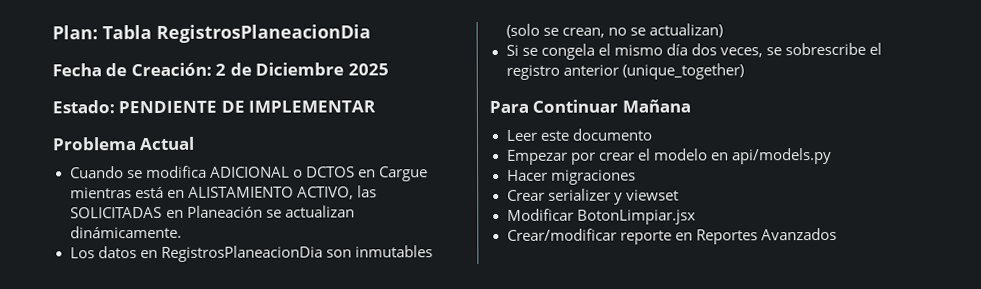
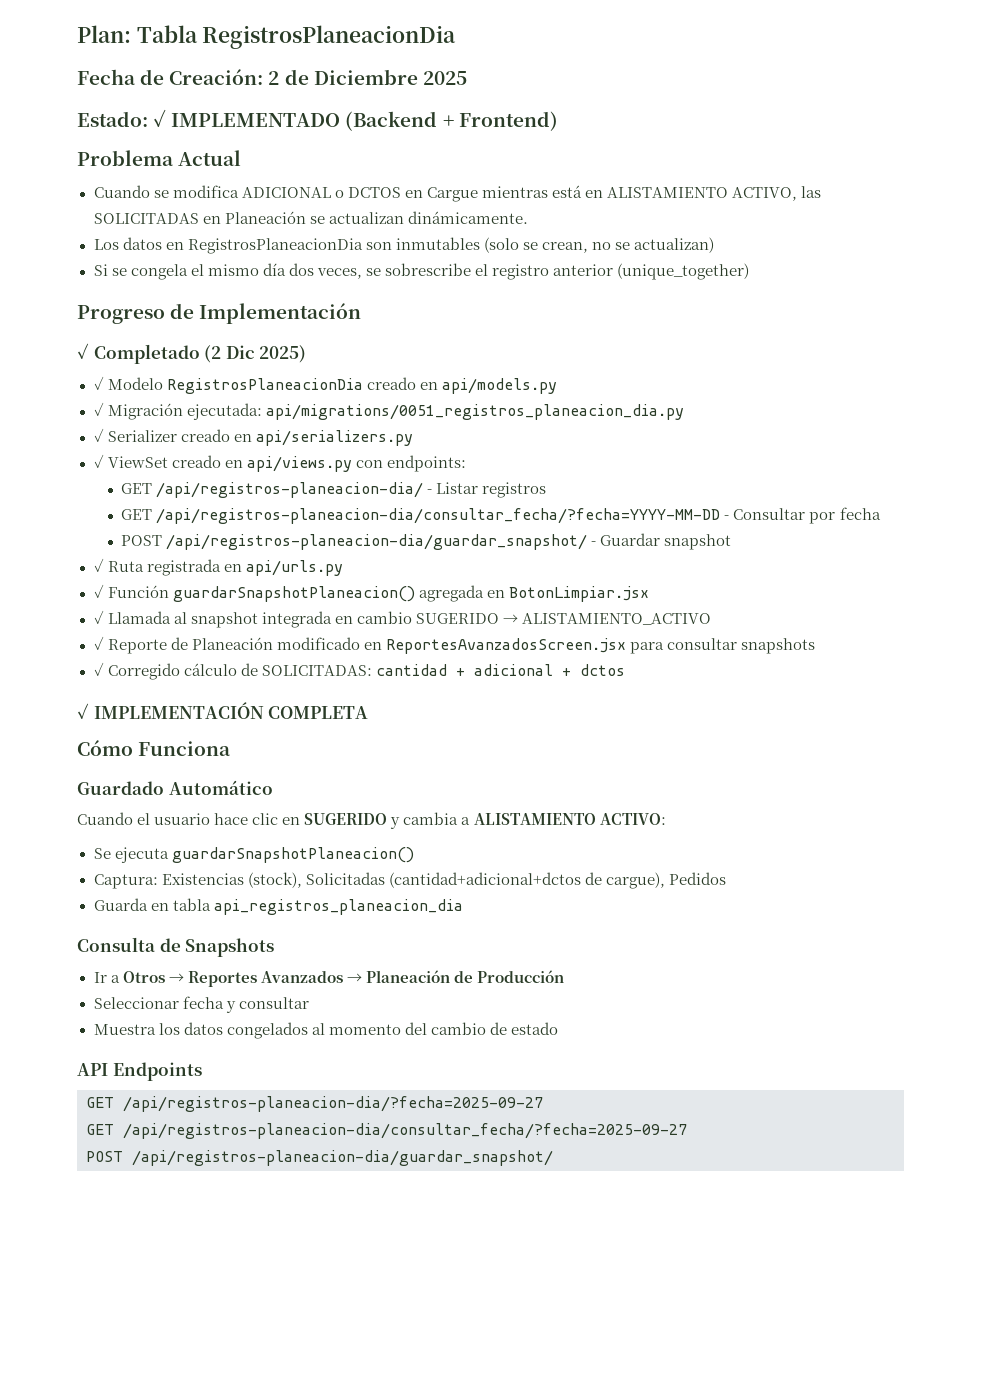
- Estado: PENDIENTE DE IMPLEMENTAR
+ Estado: ✓ IMPLEMENTADO (Backend + Frontend)
- Para Continuar Mañana
- Leer este documento
- Empezar por crear el modelo en api/models.py
- Hacer migraciones
- Crear serializer y viewset
- Modificar BotonLimpiar.jsx
- Crear/modificar reporte en Reportes Avanzados
+ Progreso de Implementación
+ ✓ Completado (2 Dic 2025)
+ ✓ Modelo RegistrosPlaneacionDia creado en api/models.py
+ ✓ Migración ejecutada: api/migrations/0051_registros_planeacion_dia.py
+ ✓ Serializer creado en api/serializers.py
+ ✓ ViewSet creado en api/views.py con endpoints:
+ GET /api/registros-planeacion-dia/ - Listar registros
+ GET /api/registros-planeacion-dia/consultar_fecha/?fecha=YYYY-MM-DD - Consultar por fecha
+ POST /api/registros-planeacion-dia/guardar_snapshot/ - Guardar snapshot
+ ✓ Ruta registrada en api/urls.py
+ ✓ Función guardarSnapshotPlaneacion() agregada en BotonLimpiar.jsx
+ ✓ Llamada al snapshot integrada en cambio SUGERIDO → ALISTAMIENTO_ACTIVO
+ ✓ Reporte de Planeación modificado en ReportesAvanzadosScreen.jsx para consultar snapshots
+ ✓ Corregido cálculo de SOLICITADAS: cantidad + adicional + dctos
+ ✓ IMPLEMENTACIÓN COMPLETA
+ Cómo Funciona
+ Guardado Automático
+ Cuando el usuario hace clic en SUGERIDO y cambia a ALISTAMIENTO ACTIVO:
+ Se ejecuta guardarSnapshotPlaneacion()
+ Captura: Existencias (stock), Solicitadas (cantidad+adicional+dctos de cargue), Pedidos
+ Guarda en tabla api_registros_planeacion_dia
+ Consulta de Snapshots
+ Ir a Otros → Reportes Avanzados → Planeación de Producción
+ Seleccionar fecha y consultar
+ Muestra los datos congelados al momento del cambio de estado
+ API Endpoints
+ GET /api/registros-planeacion-dia/?fecha=2025-09-27
+ GET /api/registros-planeacion-dia/consultar_fecha/?fecha=2025-09-27
+ POST /api/registros-planeacion-dia/guardar_snapshot/

